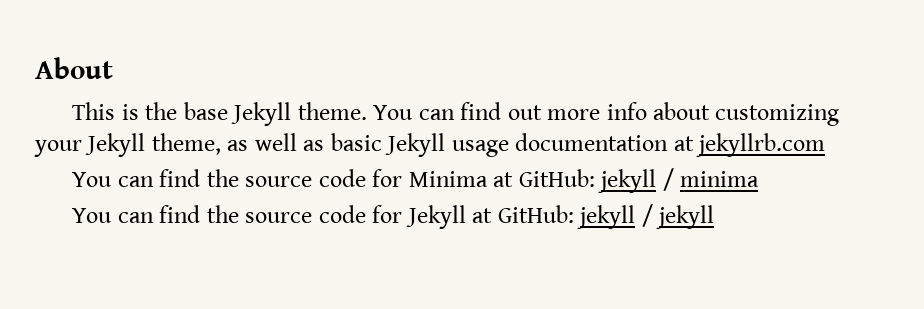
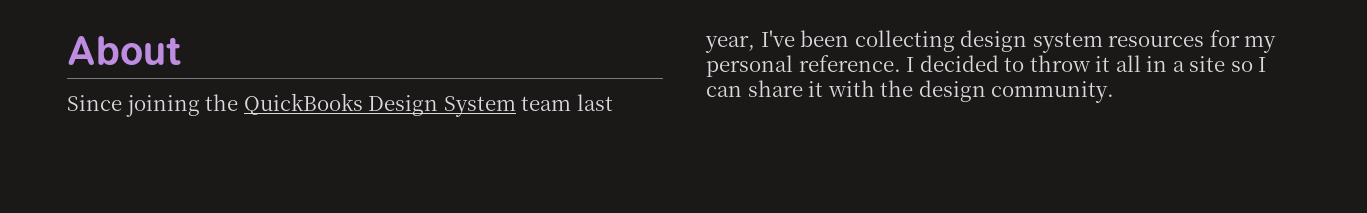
- This is the base Jekyll theme. You can find out more info about customizing your Jekyll theme, as well as basic Jekyll usage documentation at jekyllrb.com
- You can find the source code for Minima at GitHub: jekyll / minima
- You can find the source code for Jekyll at GitHub: jekyll / jekyll
+ Since joining the QuickBooks Design System team last year, I've been collecting design system resources for my personal reference. I decided to throw it all in a site so I can share it with the design community.

